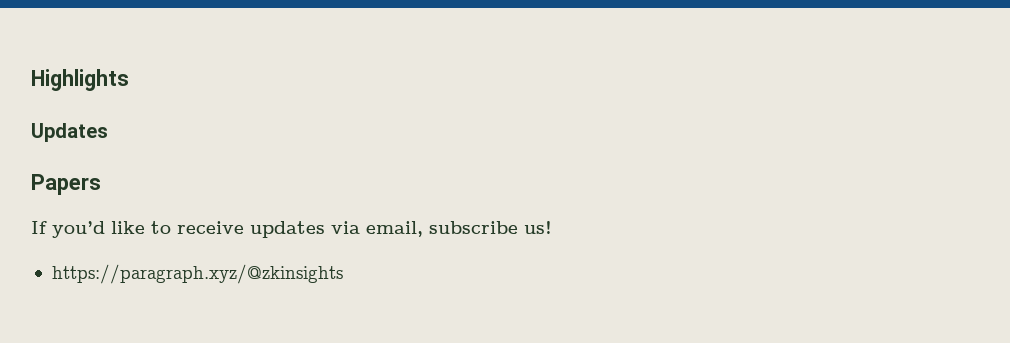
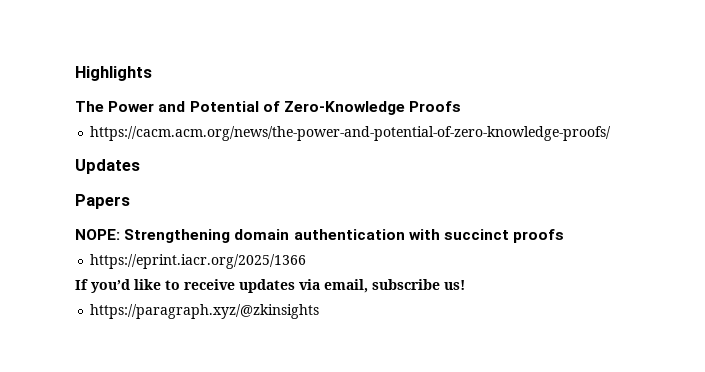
+ The Power and Potential of Zero-Knowledge Proofs
+ https://cacm.acm.org/news/the-power-and-potential-of-zero-knowledge-proofs/
  Updates
  Papers
+ NOPE: Strengthening domain authentication with succinct proofs
+ https://eprint.iacr.org/2025/1366

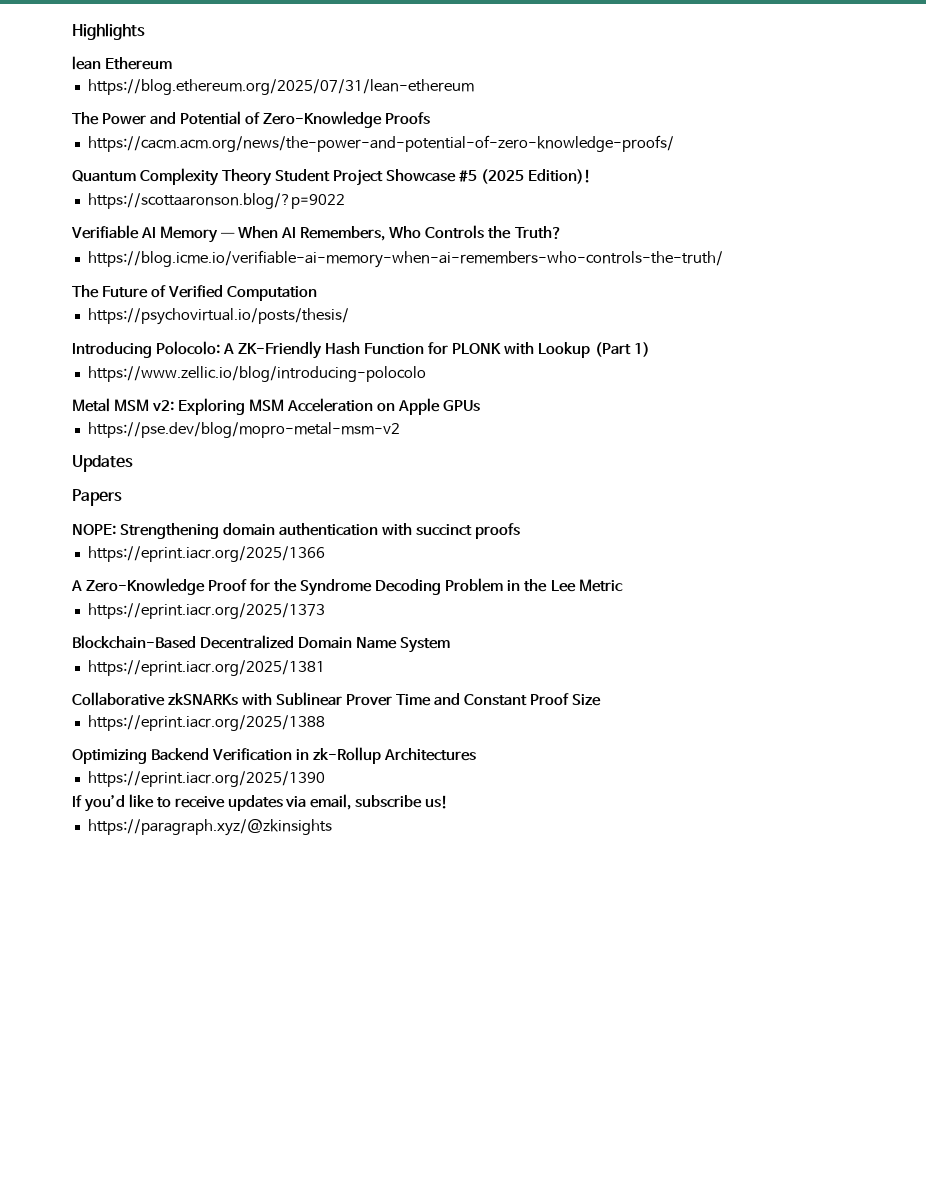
+ lean Ethereum
+ https://blog.ethereum.org/2025/07/31/lean-ethereum
+ Quantum Complexity Theory Student Project Showcase #5 (2025 Edition)!
+ https://scottaaronson.blog/?p=9022
+ Verifiable AI Memory — When AI Remembers, Who Controls the Truth?
+ https://blog.icme.io/verifiable-ai-memory-when-ai-remembers-who-controls-the-truth/
+ The Future of Verified Computation
+ https://psychovirtual.io/posts/thesis/
+ Introducing Polocolo: A ZK-Friendly Hash Function for PLONK with Lookup (Part 1)
+ https://www.zellic.io/blog/introducing-polocolo
+ Metal MSM v2: Exploring MSM Acceleration on Apple GPUs
+ https://pse.dev/blog/mopro-metal-msm-v2
+ A Zero-Knowledge Proof for the Syndrome Decoding Problem in the Lee Metric
+ https://eprint.iacr.org/2025/1373
+ Blockchain-Based Decentralized Domain Name System
+ https://eprint.iacr.org/2025/1381
+ Collaborative zkSNARKs with Sublinear Prover Time and Constant Proof Size
+ https://eprint.iacr.org/2025/1388
+ Optimizing Backend Verification in zk-Rollup Architectures
+ https://eprint.iacr.org/2025/1390

